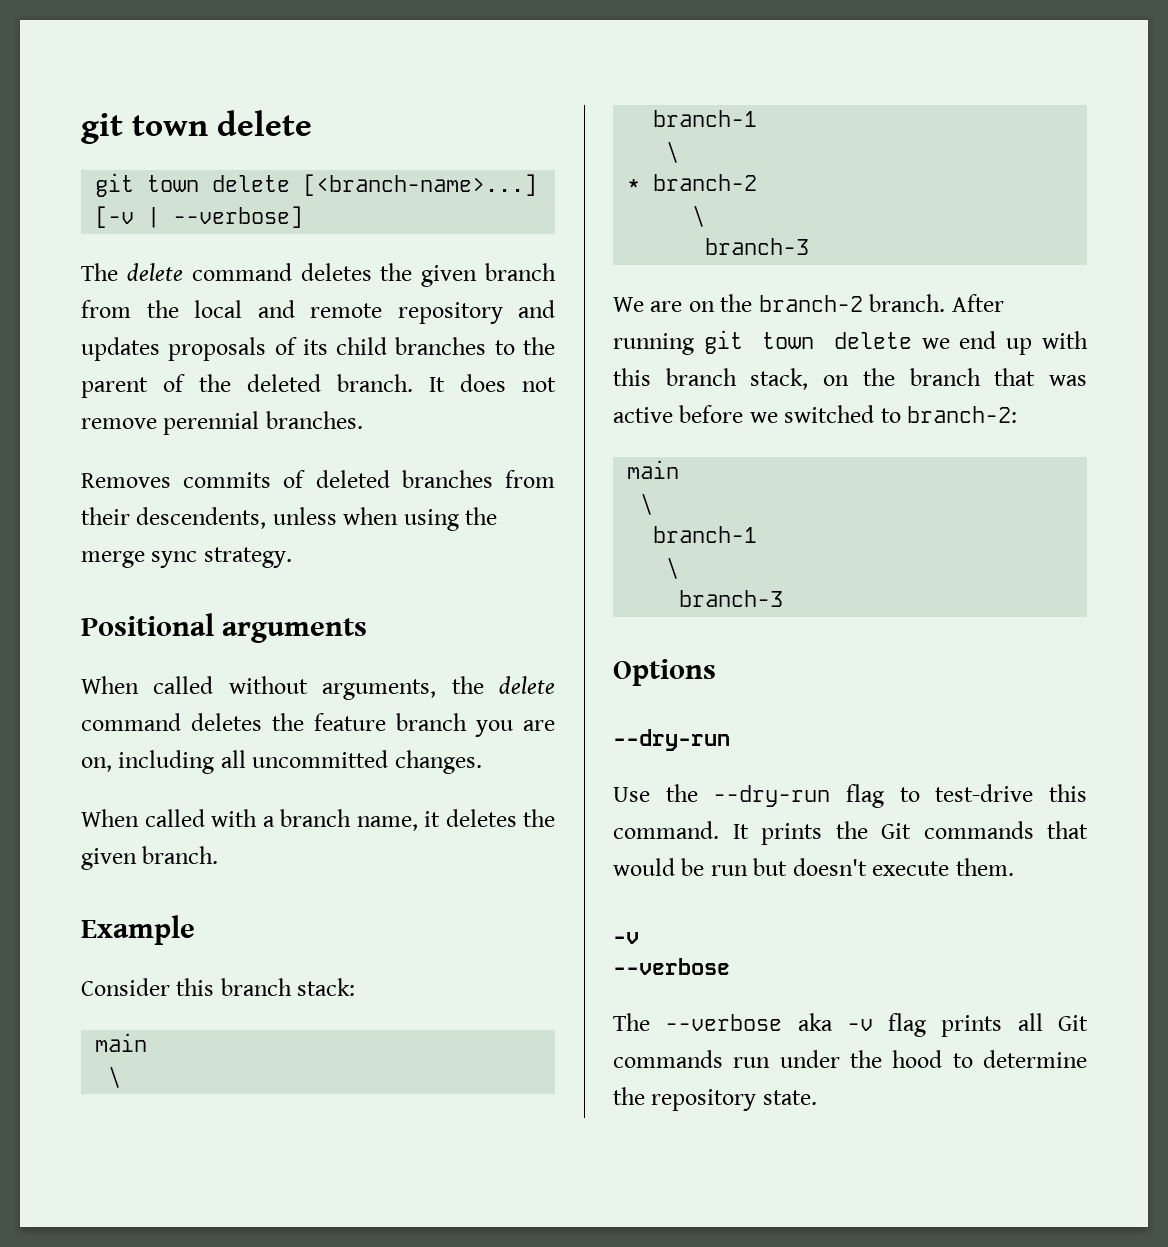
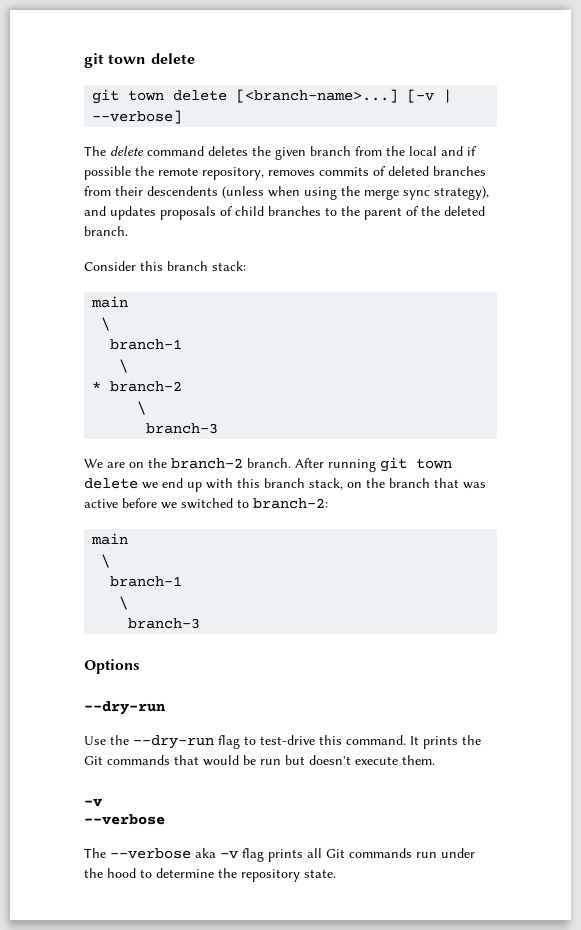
- The delete command deletes the given branch from the local and remote repository and updates proposals of its child branches to the parent of the deleted branch. It does not remove perennial branches.
- Removes commits of deleted branches from their descendents, unless when using the merge sync strategy.
- Positional arguments
- When called without arguments, the delete command deletes the feature branch you are on, including all uncommitted changes.
- When called with a branch name, it deletes the given branch.
- Example
+ The delete command deletes the given branch from the local and if possible the remote repository, removes commits of deleted branches from their descendents (unless when using the merge sync strategy), and updates proposals of child branches to the parent of the deleted branch.

